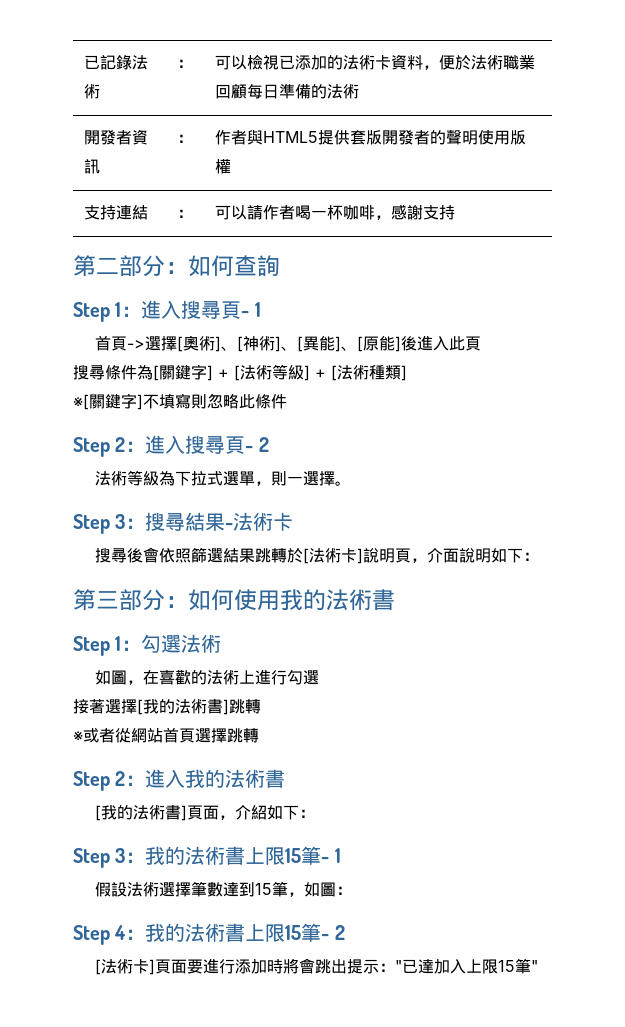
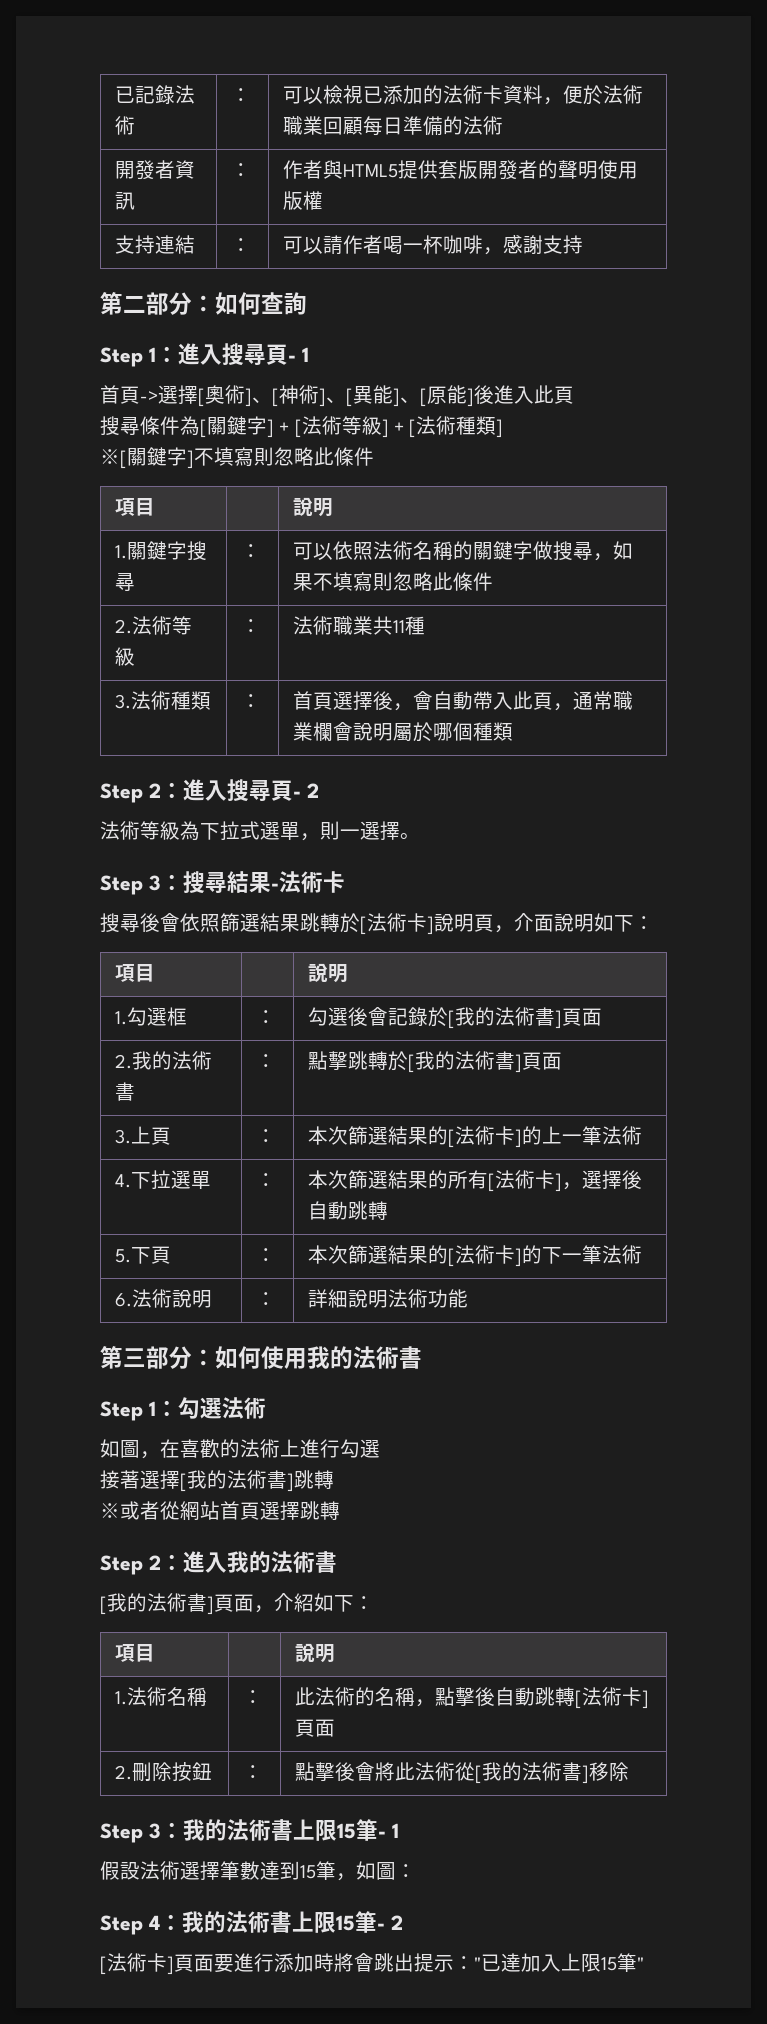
  ※[關鍵字]不填寫則忽略此條件
+ 項目 | | 說明
+ 1.關鍵字搜尋 | ： | 可以依照法術名稱的關鍵字做搜尋，如果不填寫則忽略此條件
+ 2.法術等級 | ： | 法術職業共11種
+ 3.法術種類 | ： | 首頁選擇後，會自動帶入此頁，通常職業欄會說明屬於哪個種類
  搜尋後會依照篩選結果跳轉於[法術卡]說明頁，介面說明如下：
+ 項目 | | 說明
+ 1.勾選框 | ： | 勾選後會記錄於[我的法術書]頁面
+ 2.我的法術書 | ： | 點擊跳轉於[我的法術書]頁面
+ 3.上頁 | ： | 本次篩選結果的[法術卡]的上一筆法術
+ 4.下拉選單 | ： | 本次篩選結果的所有[法術卡]，選擇後自動跳轉
+ 5.下頁 | ： | 本次篩選結果的[法術卡]的下一筆法術
+ 6.法術說明 | ： | 詳細說明法術功能
  [我的法術書]頁面，介紹如下：
+ 項目 | | 說明
+ 1.法術名稱 | ： | 此法術的名稱，點擊後自動跳轉[法術卡]頁面
+ 2.刪除按鈕 | ： | 點擊後會將此法術從[我的法術書]移除

